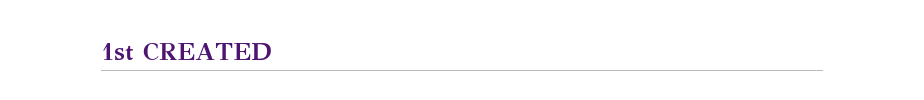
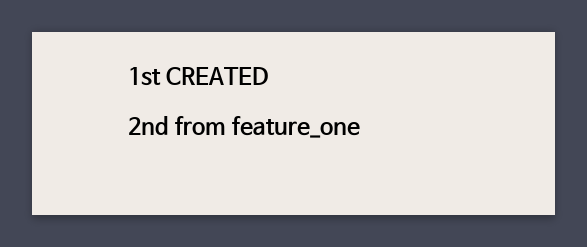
+ 2nd from feature_one

